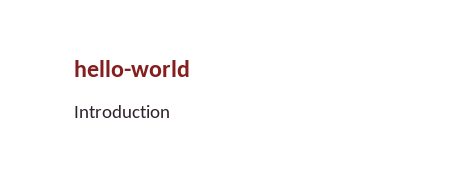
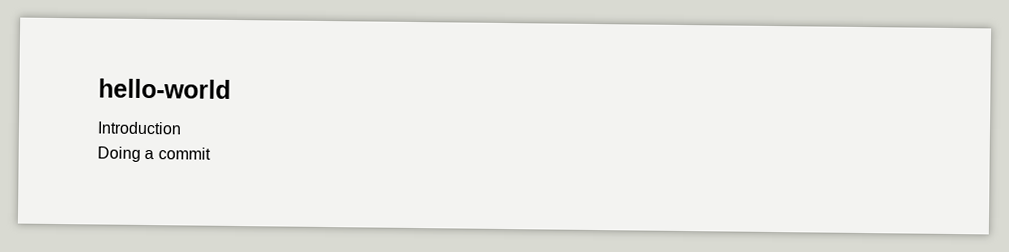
+ Doing a commit

